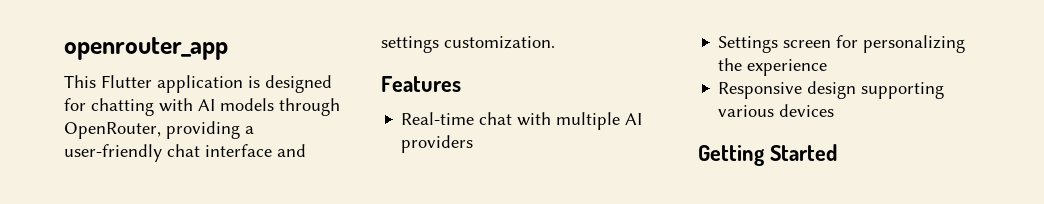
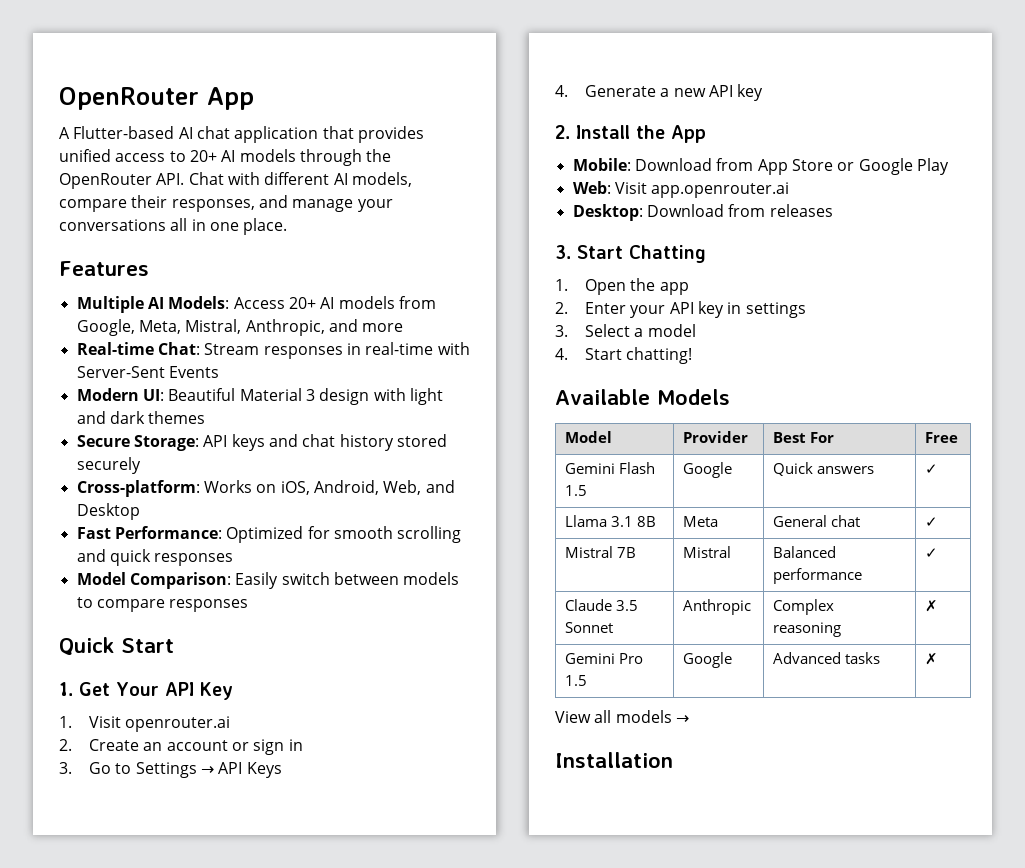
- openrouter_app
- This Flutter application is designed for chatting with AI models through OpenRouter, providing a user-friendly chat interface and settings customization.
+ OpenRouter App
+ A Flutter-based AI chat application that provides unified access to 20+ AI models through the OpenRouter API. Chat with different AI models, compare their responses, and manage your conversations all in one place.
  Features
- Real-time chat with multiple AI providers
- Settings screen for personalizing the experience
- Responsive design supporting various devices
- Getting Started
+ Multiple AI Models: Access 20+ AI models from Google, Meta, Mistral, Anthropic, and more
+ Real-time Chat: Stream responses in real-time with Server-Sent Events
+ Modern UI: Beautiful Material 3 design with light and dark themes
+ Secure Storage: API keys and chat history stored securely
+ Cross-platform: Works on iOS, Android, Web, and Desktop
+ Fast Performance: Optimized for smooth scrolling and quick responses
+ Model Comparison: Easily switch between models to compare responses
+ Quick Start
+ 1. Get Your API Key
+ 1. Visit openrouter.ai
+ 2. Create an account or sign in
+ 3. Go to Settings → API Keys
+ 4. Generate a new API key
+ 2. Install the App
+ Mobile: Download from App Store or Google Play
+ Web: Visit app.openrouter.ai
+ Desktop: Download from releases
+ 3. Start Chatting
+ 1. Open the app
+ 2. Enter your API key in settings
+ 3. Select a model
+ 4. Start chatting!
+ Available Models
+ Model | Provider | Best For | Free
+ Gemini Flash 1.5 | Google | Quick answers | ✓
+ Llama 3.1 8B | Meta | General chat | ✓
+ Mistral 7B | Mistral | Balanced performance | ✓
+ Claude 3.5 Sonnet | Anthropic | Complex reasoning | ✗
+ Gemini Pro 1.5 | Google | Advanced tasks | ✗
+ View all models →
+ Installation

